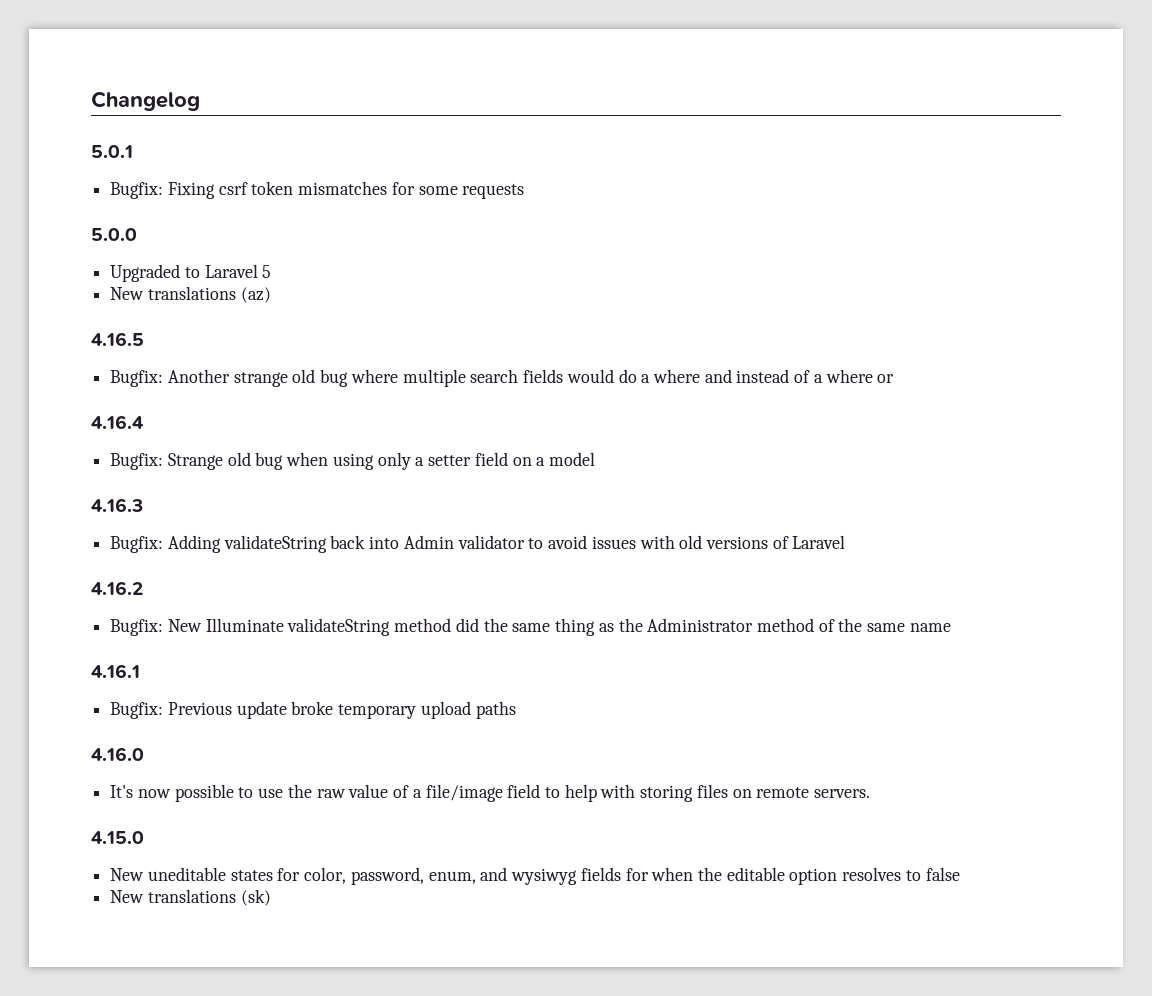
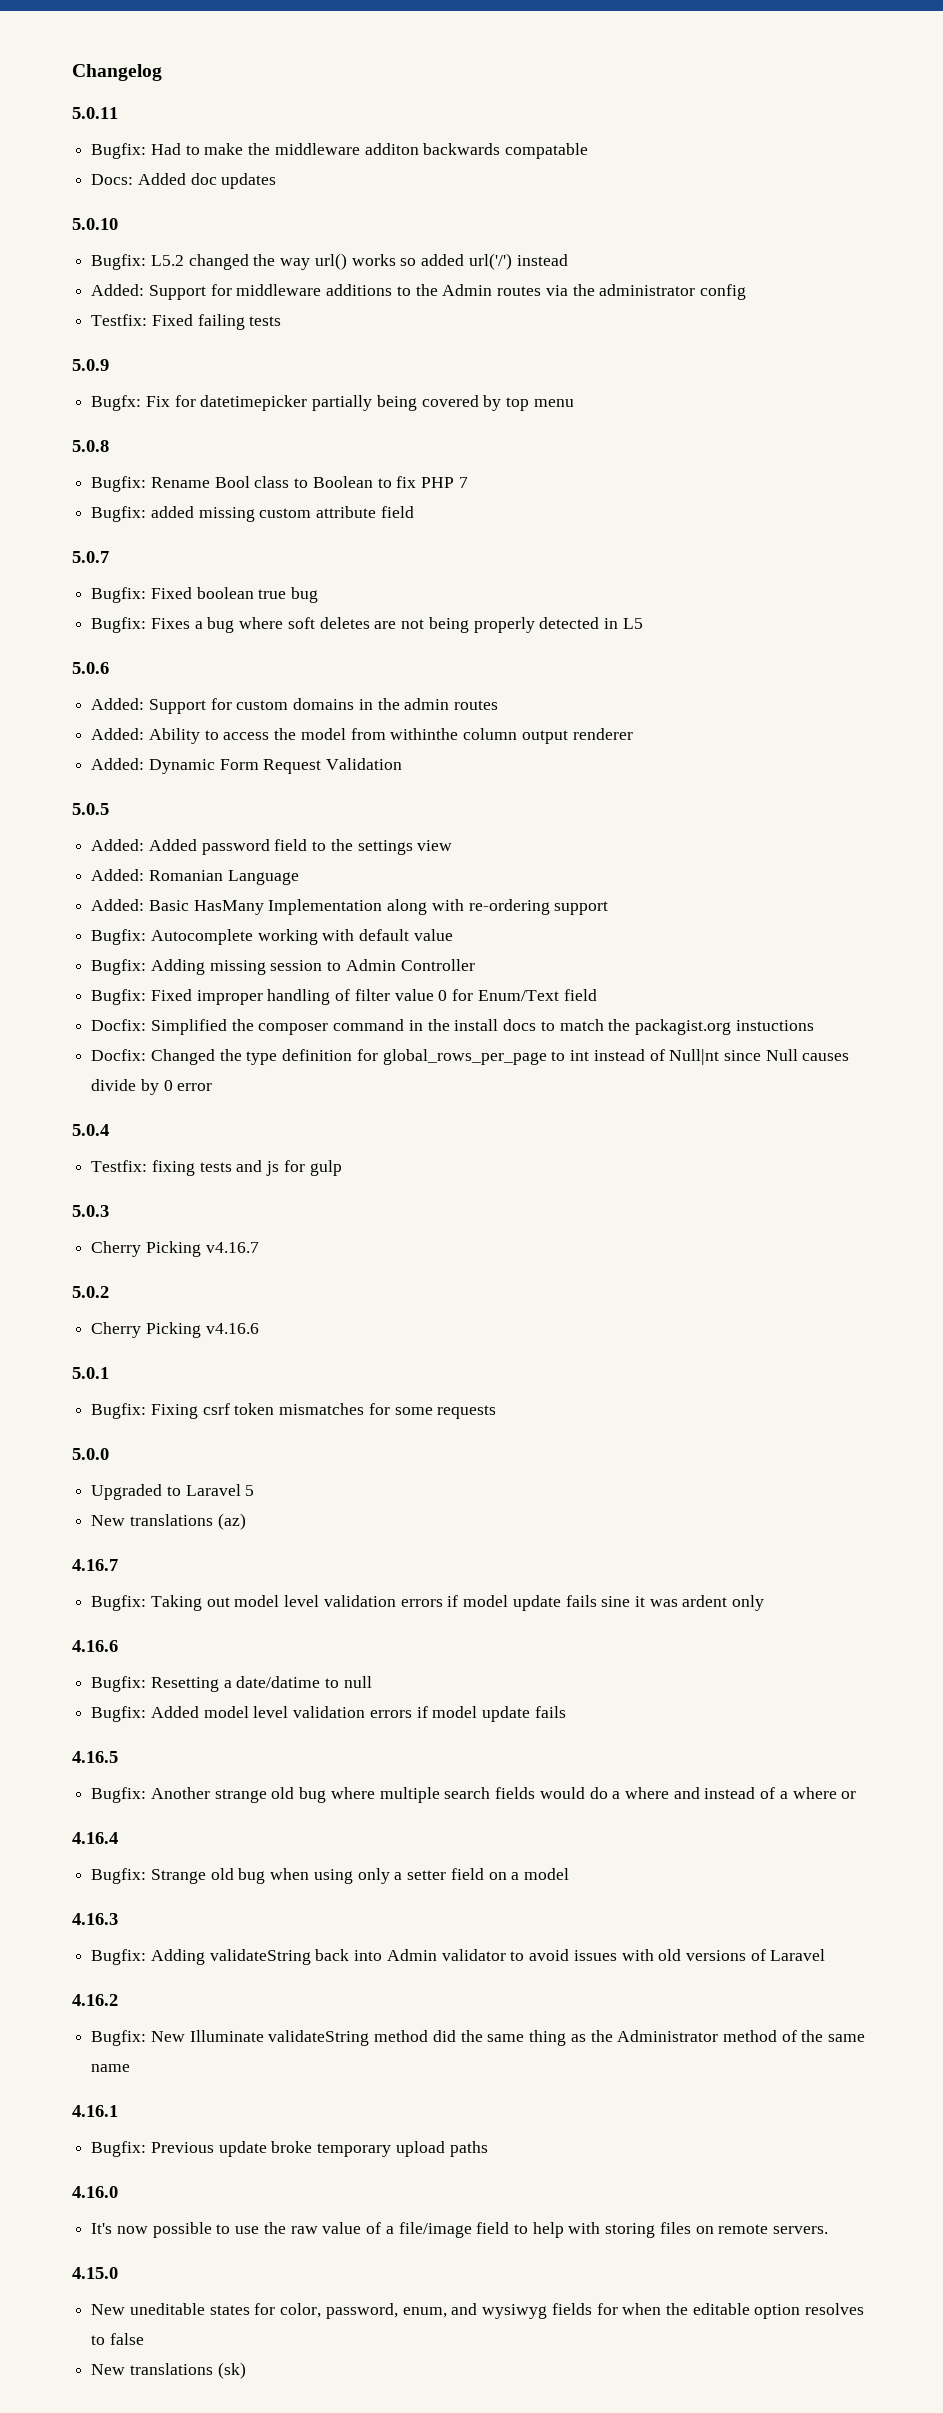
+ 5.0.11
+ Bugfix: Had to make the middleware additon backwards compatable
+ Docs: Added doc updates
+ 5.0.10
+ Bugfix: L5.2 changed the way url() works so added url('/') instead
+ Added: Support for middleware additions to the Admin routes via the administrator config
+ Testfix: Fixed failing tests
+ 5.0.9
+ Bugfx: Fix for datetimepicker partially being covered by top menu
+ 5.0.8
+ Bugfix: Rename Bool class to Boolean to fix PHP 7
+ Bugfix: added missing custom attribute field
+ 5.0.7
+ Bugfix: Fixed boolean true bug
+ Bugfix: Fixes a bug where soft deletes are not being properly detected in L5
+ 5.0.6
+ Added: Support for custom domains in the admin routes
+ Added: Ability to access the model from withinthe column output renderer
+ Added: Dynamic Form Request Validation
+ 5.0.5
+ Added: Added password field to the settings view
+ Added: Romanian Language
+ Added: Basic HasMany Implementation along with re-ordering support
+ Bugfix: Autocomplete working with default value
+ Bugfix: Adding missing session to Admin Controller
+ Bugfix: Fixed improper handling of filter value 0 for Enum/Text field
+ Docfix: Simplified the composer command in the install docs to match the packagist.org instuctions
+ Docfix: Changed the type definition for global_rows_per_page to int instead of Null|nt since Null causes divide by 0 error
+ 5.0.4
+ Testfix: fixing tests and js for gulp
+ 5.0.3
+ Cherry Picking v4.16.7
+ 5.0.2
+ Cherry Picking v4.16.6
+ 4.16.7
+ Bugfix: Taking out model level validation errors if model update fails sine it was ardent only
+ 4.16.6
+ Bugfix: Resetting a date/datime to null
+ Bugfix: Added model level validation errors if model update fails

